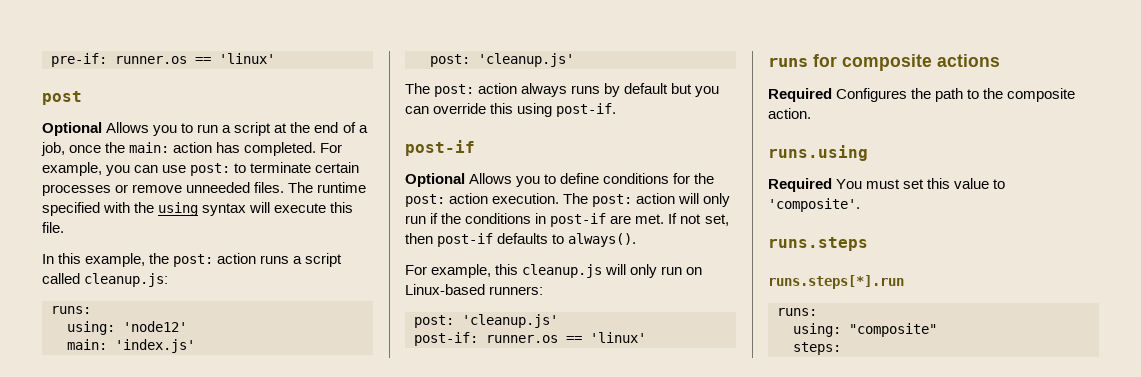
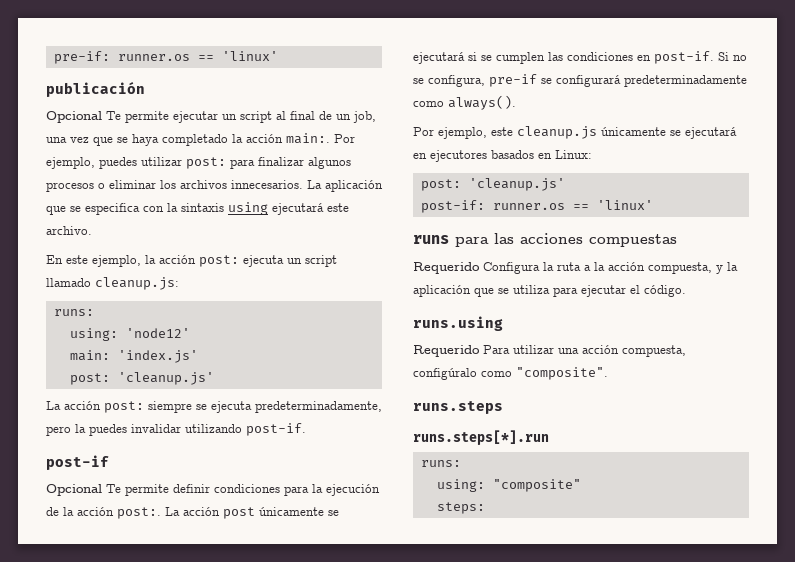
- post
- Optional Allows you to run a script at the end of a job, once the main: action has completed. For example, you can use post: to terminate certain processes or remove unneeded files. The runtime specified with the using syntax will execute this file.
- In this example, the post: action runs a script called cleanup.js:
+ publicación
+ Opcional Te permite ejecutar un script al final de un job, una vez que se haya completado la acción main:. Por ejemplo, puedes utilizar post: para finalizar algunos procesos o eliminar los archivos innecesarios. La aplicación que se especifica con la sintaxis using ejecutará este archivo.
+ En este ejemplo, la acción post: ejecuta un script llamado cleanup.js:
- The post: action always runs by default but you can override this using post-if.
+ La acción post: siempre se ejecuta predeterminadamente, pero la puedes invalidar utilizando post-if.
  post-if
- Optional Allows you to define conditions for the post: action execution. The post: action will only run if the conditions in post-if are met. If not set, then post-if defaults to always().
- For example, this cleanup.js will only run on Linux-based runners:
+ Opcional Te permite definir condiciones para la ejecución de la acción post:. La acción post únicamente se ejecutará si se cumplen las condiciones en post-if. Si no se configura, pre-if se configurará predeterminadamente como always().
+ Por ejemplo, este cleanup.js únicamente se ejecutará en ejecutores basados en Linux:
- runs for composite actions
- Required Configures the path to the composite action.
+ runs para las acciones compuestas
+ Requerido Configura la ruta a la acción compuesta, y la aplicación que se utiliza para ejecutar el código.
  runs.using
- Required You must set this value to 'composite'.
+ Requerido Para utilizar una acción compuesta, configúralo como "composite".

